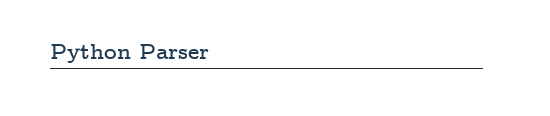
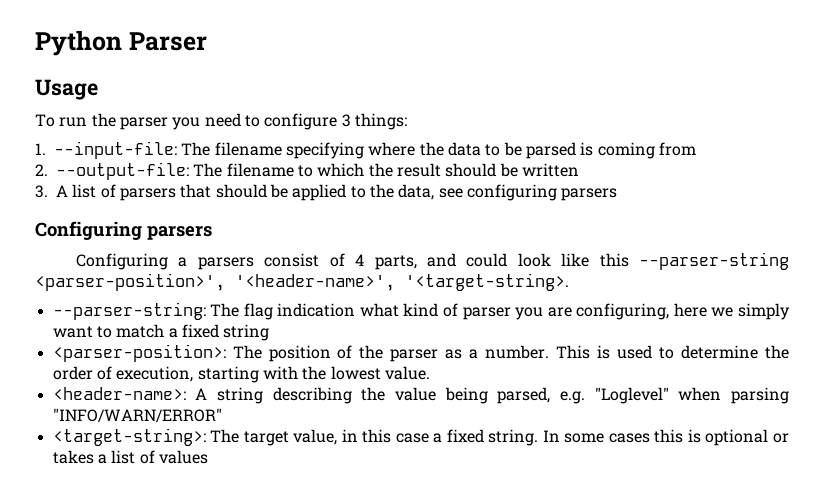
+ Usage
+ To run the parser you need to configure 3 things:
+ 1. --input-file: The filename specifying where the data to be parsed is coming from
+ 2. --output-file: The filename to which the result should be written
+ 3. A list of parsers that should be applied to the data, see configuring parsers
+ Configuring parsers
+ Configuring a parsers consist of 4 parts, and could look like this --parser-string <parser-position>', '<header-name>', '<target-string>.
+ --parser-string: The flag indication what kind of parser you are configuring, here we simply want to match a fixed string
+ <parser-position>: The position of the parser as a number. This is used to determine the order of execution, starting with the lowest value.
+ <header-name>: A string describing the value being parsed, e.g. "Loglevel" when parsing "INFO/WARN/ERROR"
+ <target-string>: The target value, in this case a fixed string. In some cases this is optional or takes a list of values

